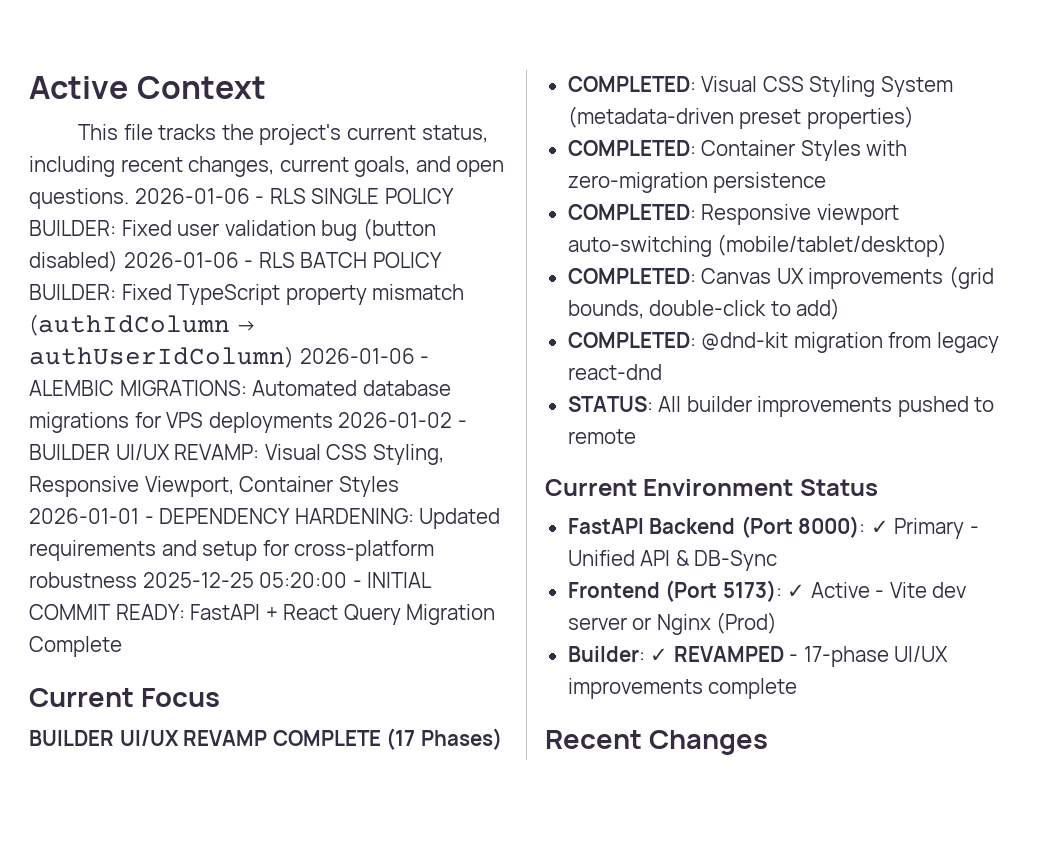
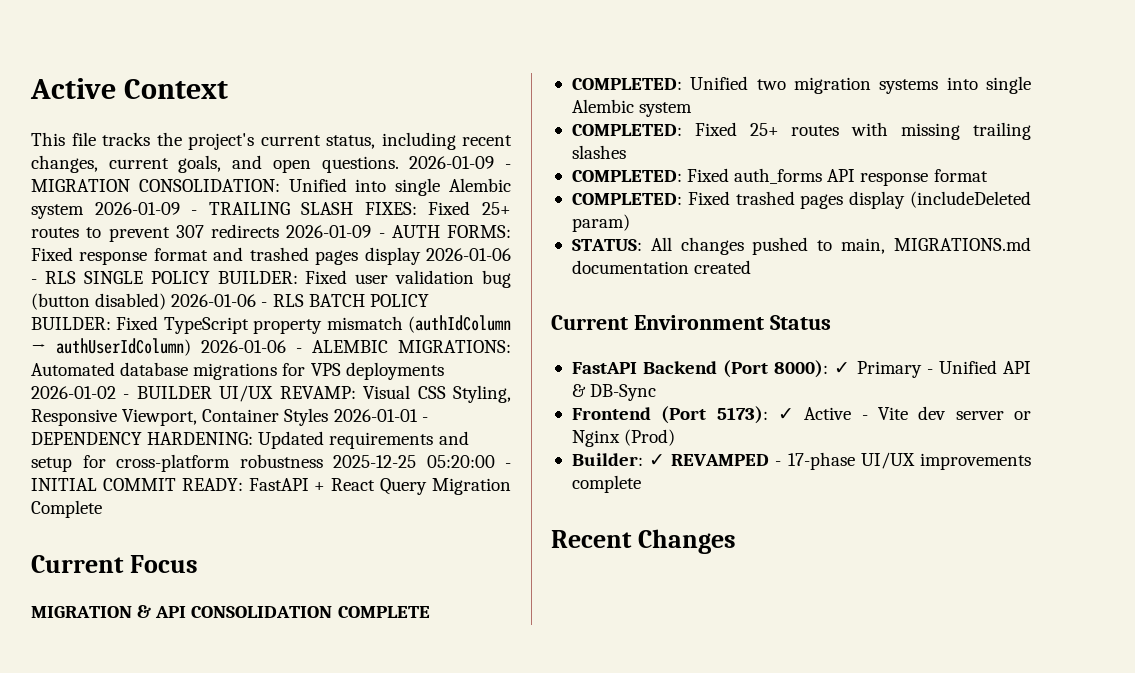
- 2026-01-06 - RLS SINGLE POLICY BUILDER:
+ 2026-01-09 - MIGRATION CONSOLIDATION: Unified into single Alembic system 2026-01-09 - TRAILING SLASH FIXES: Fixed 25+ routes to prevent 307 redirects 2026-01-09 - AUTH FORMS: Fixed response format and trashed pages display 2026-01-06 - RLS SINGLE POLICY BUILDER:
- BUILDER UI/UX REVAMP COMPLETE (17 Phases)
- COMPLETED: Visual CSS Styling System (metadata-driven preset properties)
- COMPLETED: Container Styles with zero-migration persistence
- COMPLETED: Responsive viewport auto-switching (mobile/tablet/desktop)
- COMPLETED: Canvas UX improvements (grid bounds, double-click to add)
- COMPLETED: @dnd-kit migration from legacy react-dnd
- STATUS: All builder improvements pushed to remote
+ MIGRATION & API CONSOLIDATION COMPLETE
+ COMPLETED: Unified two migration systems into single Alembic system
+ COMPLETED: Fixed 25+ routes with missing trailing slashes
+ COMPLETED: Fixed auth_forms API response format
+ COMPLETED: Fixed trashed pages display (includeDeleted param)
+ STATUS: All changes pushed to main, MIGRATIONS.md documentation created

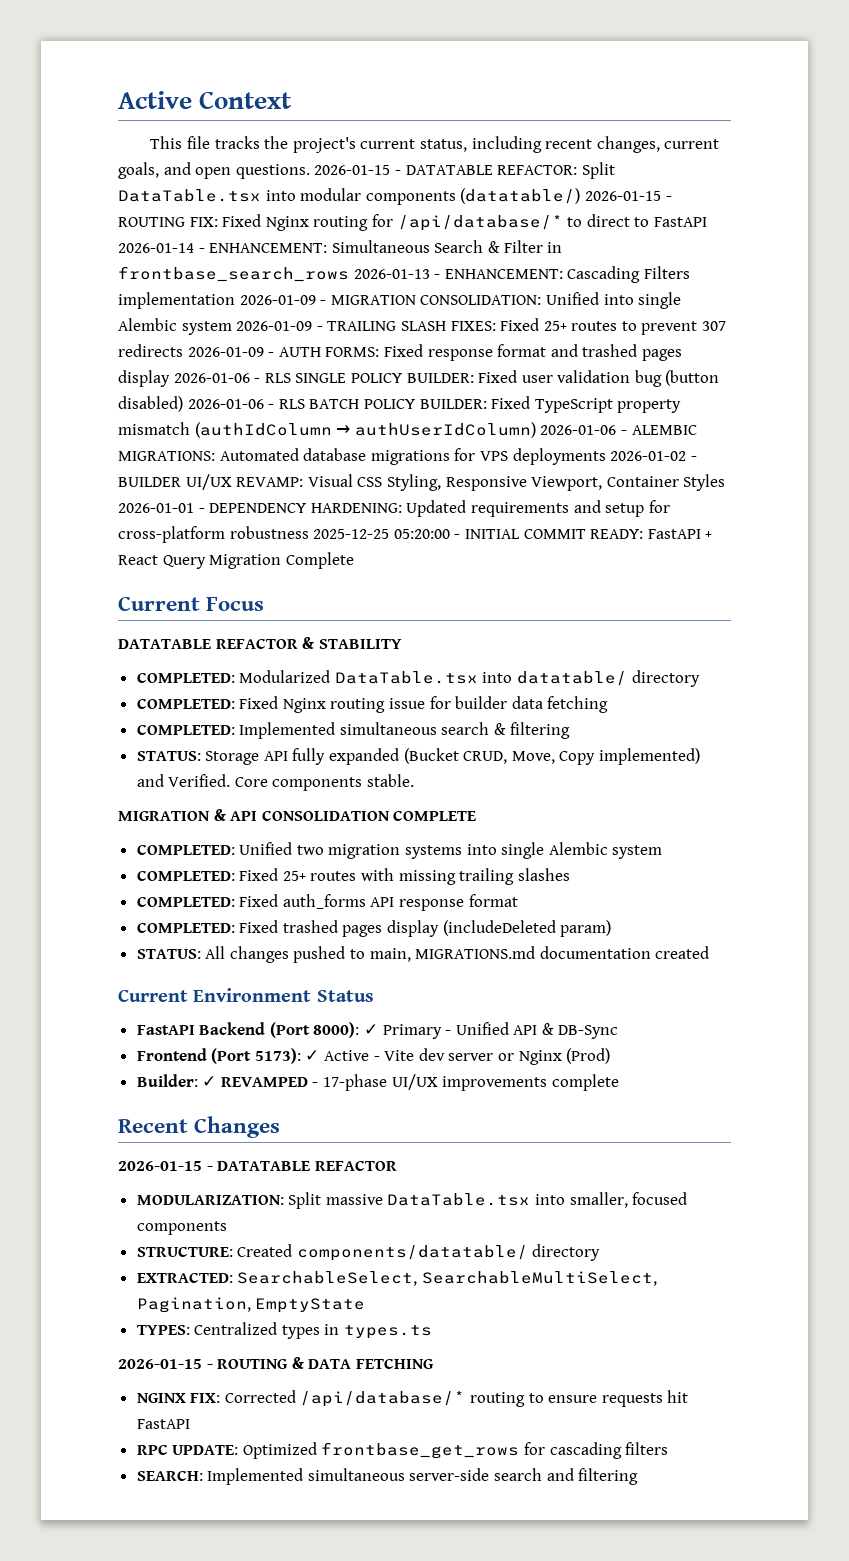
- 2026-01-09 - MIGRATION CONSOLIDATION:
+ 2026-01-15 - DATATABLE REFACTOR: Split DataTable.tsx into modular components (datatable/) 2026-01-15 - ROUTING FIX: Fixed Nginx routing for /api/database/* to direct to FastAPI 2026-01-14 - ENHANCEMENT: Simultaneous Search & Filter in frontbase_search_rows 2026-01-13 - ENHANCEMENT: Cascading Filters implementation 2026-01-09 - MIGRATION CONSOLIDATION:
+ DATATABLE REFACTOR & STABILITY
+ COMPLETED: Modularized DataTable.tsx into datatable/ directory
+ COMPLETED: Fixed Nginx routing issue for builder data fetching
+ COMPLETED: Implemented simultaneous search & filtering
+ STATUS: Storage API fully expanded (Bucket CRUD, Move, Copy implemented) and Verified. Core components stable.
+ 2026-01-15 - DATATABLE REFACTOR
+ MODULARIZATION: Split massive DataTable.tsx into smaller, focused components
+ STRUCTURE: Created components/datatable/ directory
+ EXTRACTED: SearchableSelect, SearchableMultiSelect, Pagination, EmptyState
+ TYPES: Centralized types in types.ts
+ 2026-01-15 - ROUTING & DATA FETCHING
+ NGINX FIX: Corrected /api/database/* routing to ensure requests hit FastAPI
+ RPC UPDATE: Optimized frontbase_get_rows for cascading filters
+ SEARCH: Implemented simultaneous server-side search and filtering

